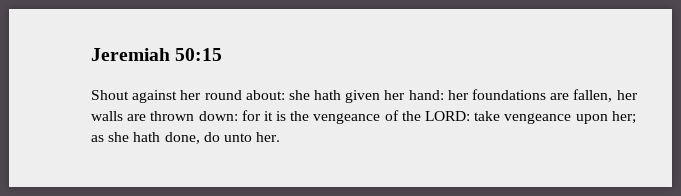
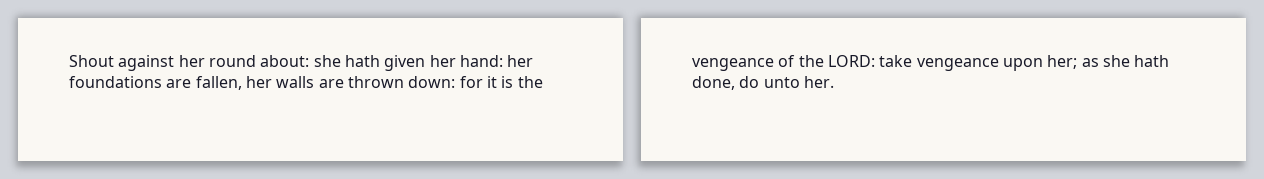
- Jeremiah 50:15

